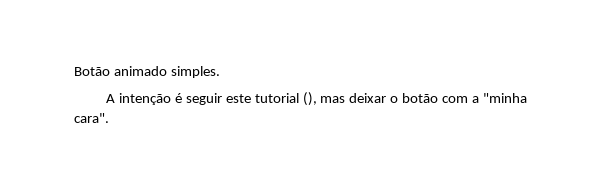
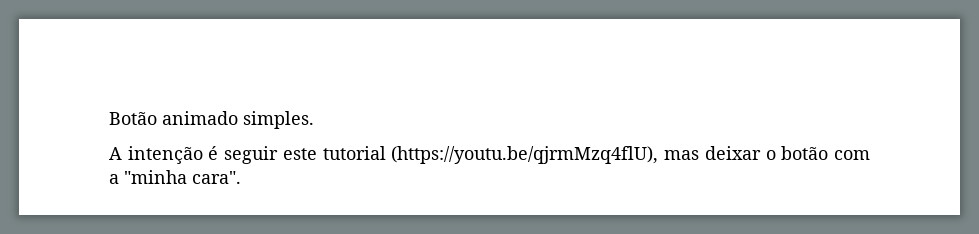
- A intenção é seguir este tutorial (), mas deixar o botão com a "minha cara".
+ A intenção é seguir este tutorial (https://youtu.be/qjrmMzq4flU), mas deixar o botão com a "minha cara".

